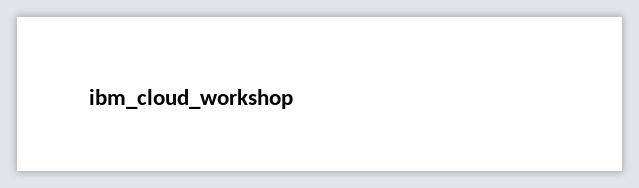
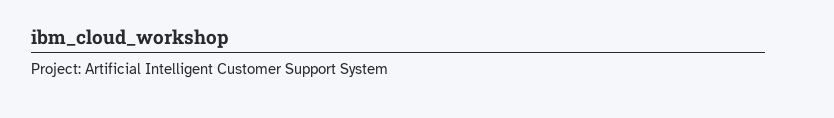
+ Project: Artificial Intelligent Customer Support System

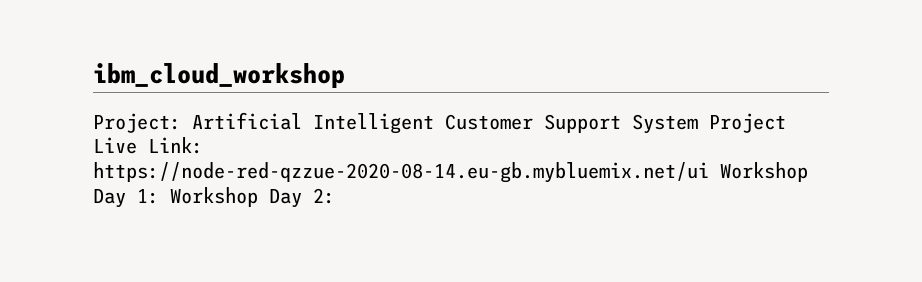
- Project: Artificial Intelligent Customer Support System
+ Project: Artificial Intelligent Customer Support System Project Live Link: https://node-red-qzzue-2020-08-14.eu-gb.mybluemix.net/ui Workshop Day 1: Workshop Day 2:

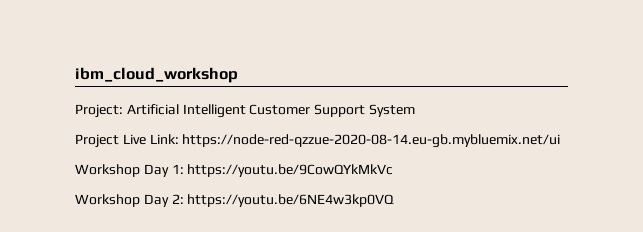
- Project: Artificial Intelligent Customer Support System Project Live Link: https://node-red-qzzue-2020-08-14.eu-gb.mybluemix.net/ui Workshop Day 1: Workshop Day 2:
+ Project: Artificial Intelligent Customer Support System
+ Project Live Link: https://node-red-qzzue-2020-08-14.eu-gb.mybluemix.net/ui
+ Workshop Day 1: https://youtu.be/9CowQYkMkVc
+ Workshop Day 2: https://youtu.be/6NE4w3kp0VQ

